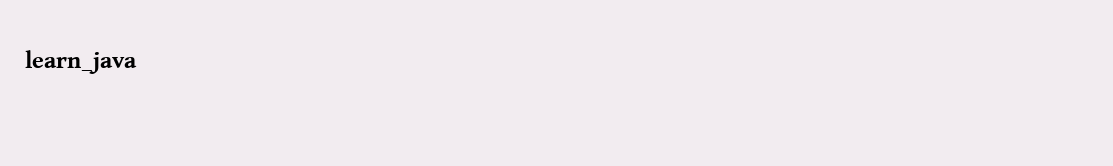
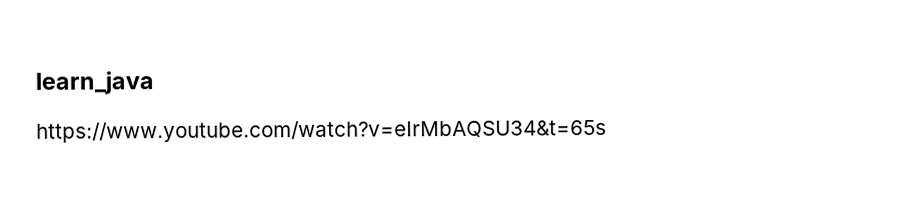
+ https://www.youtube.com/watch?v=eIrMbAQSU34&t=65s

